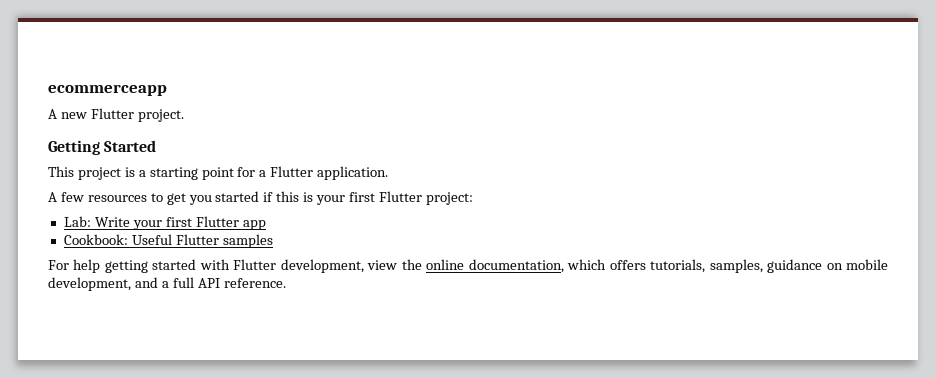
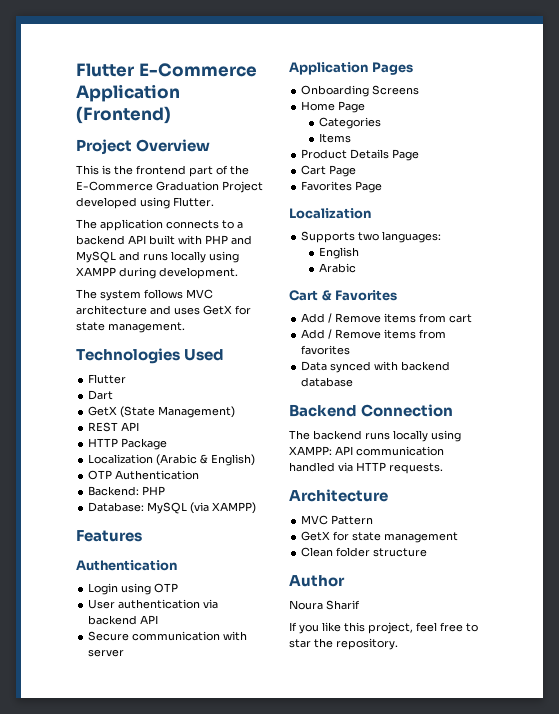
- ecommerceapp
- A new Flutter project.
- Getting Started
- This project is a starting point for a Flutter application.
- A few resources to get you started if this is your first Flutter project:
- Lab: Write your first Flutter app
- Cookbook: Useful Flutter samples
- For help getting started with Flutter development, view the online documentation, which offers tutorials, samples, guidance on mobile development, and a full API reference.
+ Flutter E-Commerce Application (Frontend)
+ Project Overview
+ This is the frontend part of the E-Commerce Graduation Project developed using Flutter.
+ The application connects to a backend API built with PHP and MySQL and runs locally using XAMPP during development.
+ The system follows MVC architecture and uses GetX for state management.
+ Technologies Used
+ Flutter
+ Dart
+ GetX (State Management)
+ REST API
+ HTTP Package
+ Localization (Arabic & English)
+ OTP Authentication
+ Backend: PHP
+ Database: MySQL (via XAMPP)
+ Features
+ Authentication
+ Login using OTP
+ User authentication via backend API
+ Secure communication with server
+ Application Pages
+ Onboarding Screens
+ Home Page
+ Categories
+ Items
+ Product Details Page
+ Cart Page
+ Favorites Page
+ Localization
+ Supports two languages:
+ English
+ Arabic
+ Cart & Favorites
+ Add / Remove items from cart
+ Add / Remove items from favorites
+ Data synced with backend database
+ Backend Connection
+ The backend runs locally using XAMPP: API communication handled via HTTP requests.
+ Architecture
+ MVC Pattern
+ GetX for state management
+ Clean folder structure
+ Author
+ Noura Sharif
+ If you like this project, feel free to star the repository.

